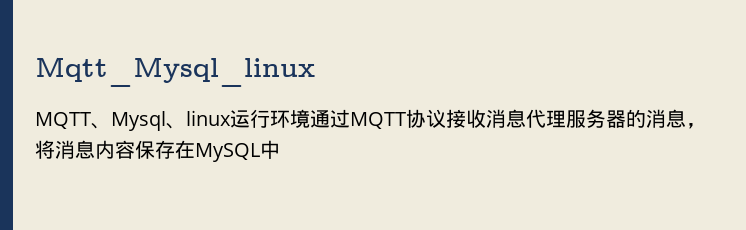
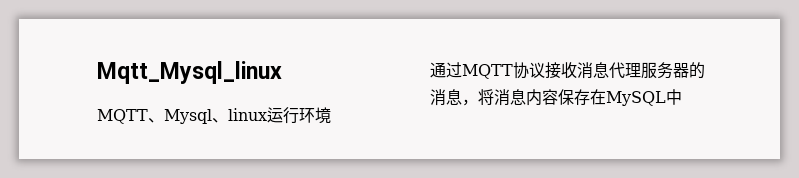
- MQTT、Mysql、linux运行环境通过MQTT协议接收消息代理服务器的消息，将消息内容保存在MySQL中
+ MQTT、Mysql、linux运行环境
+ 通过MQTT协议接收消息代理服务器的消息，将消息内容保存在MySQL中

